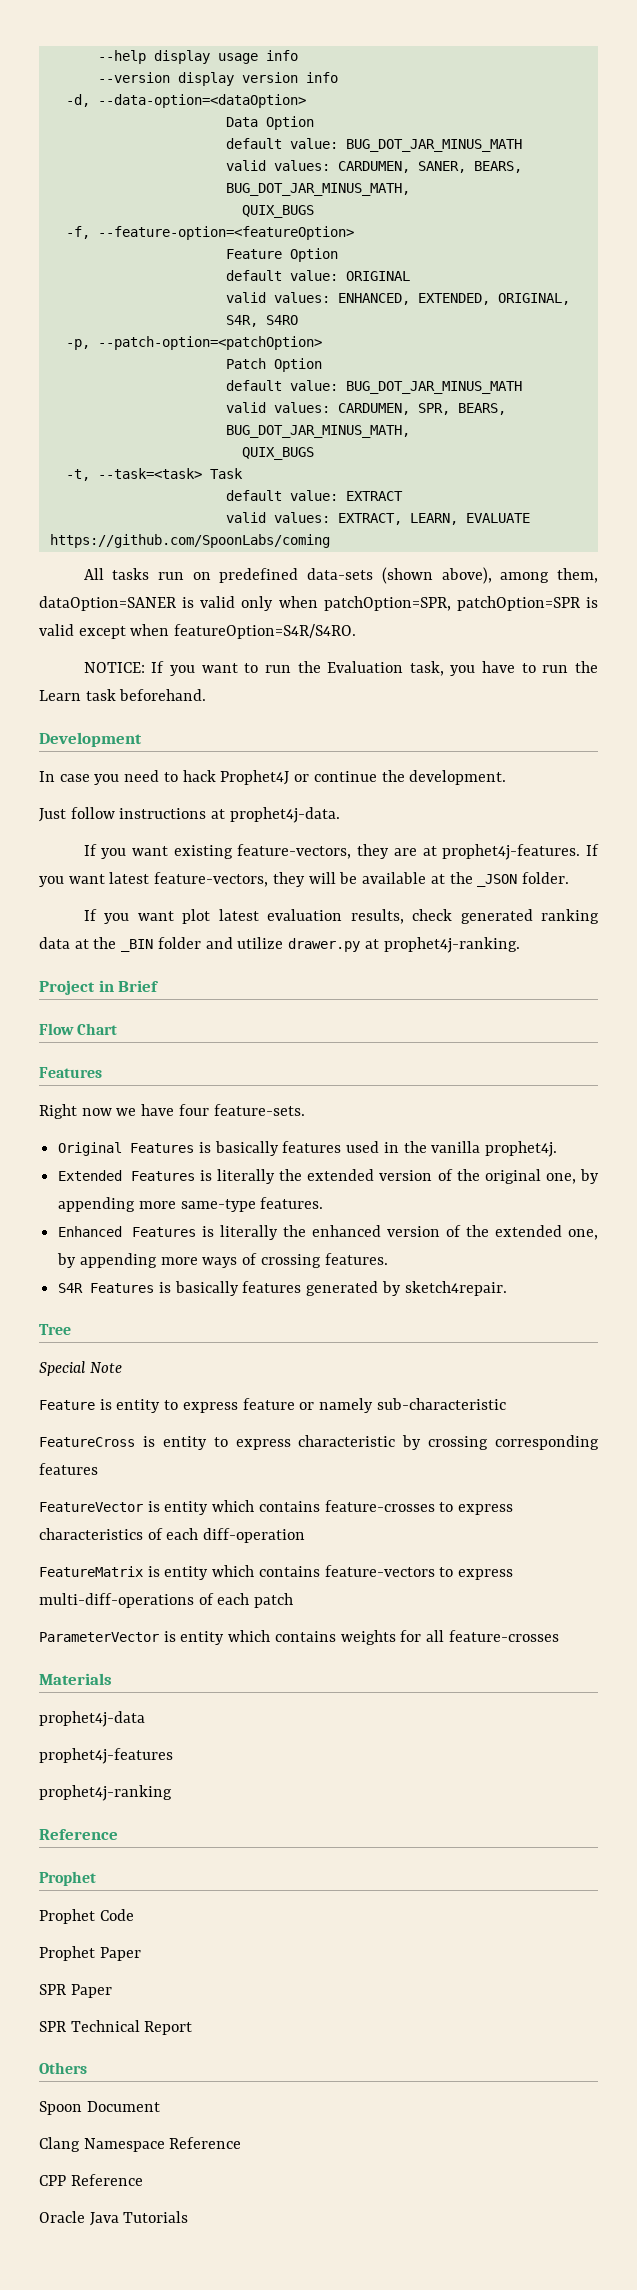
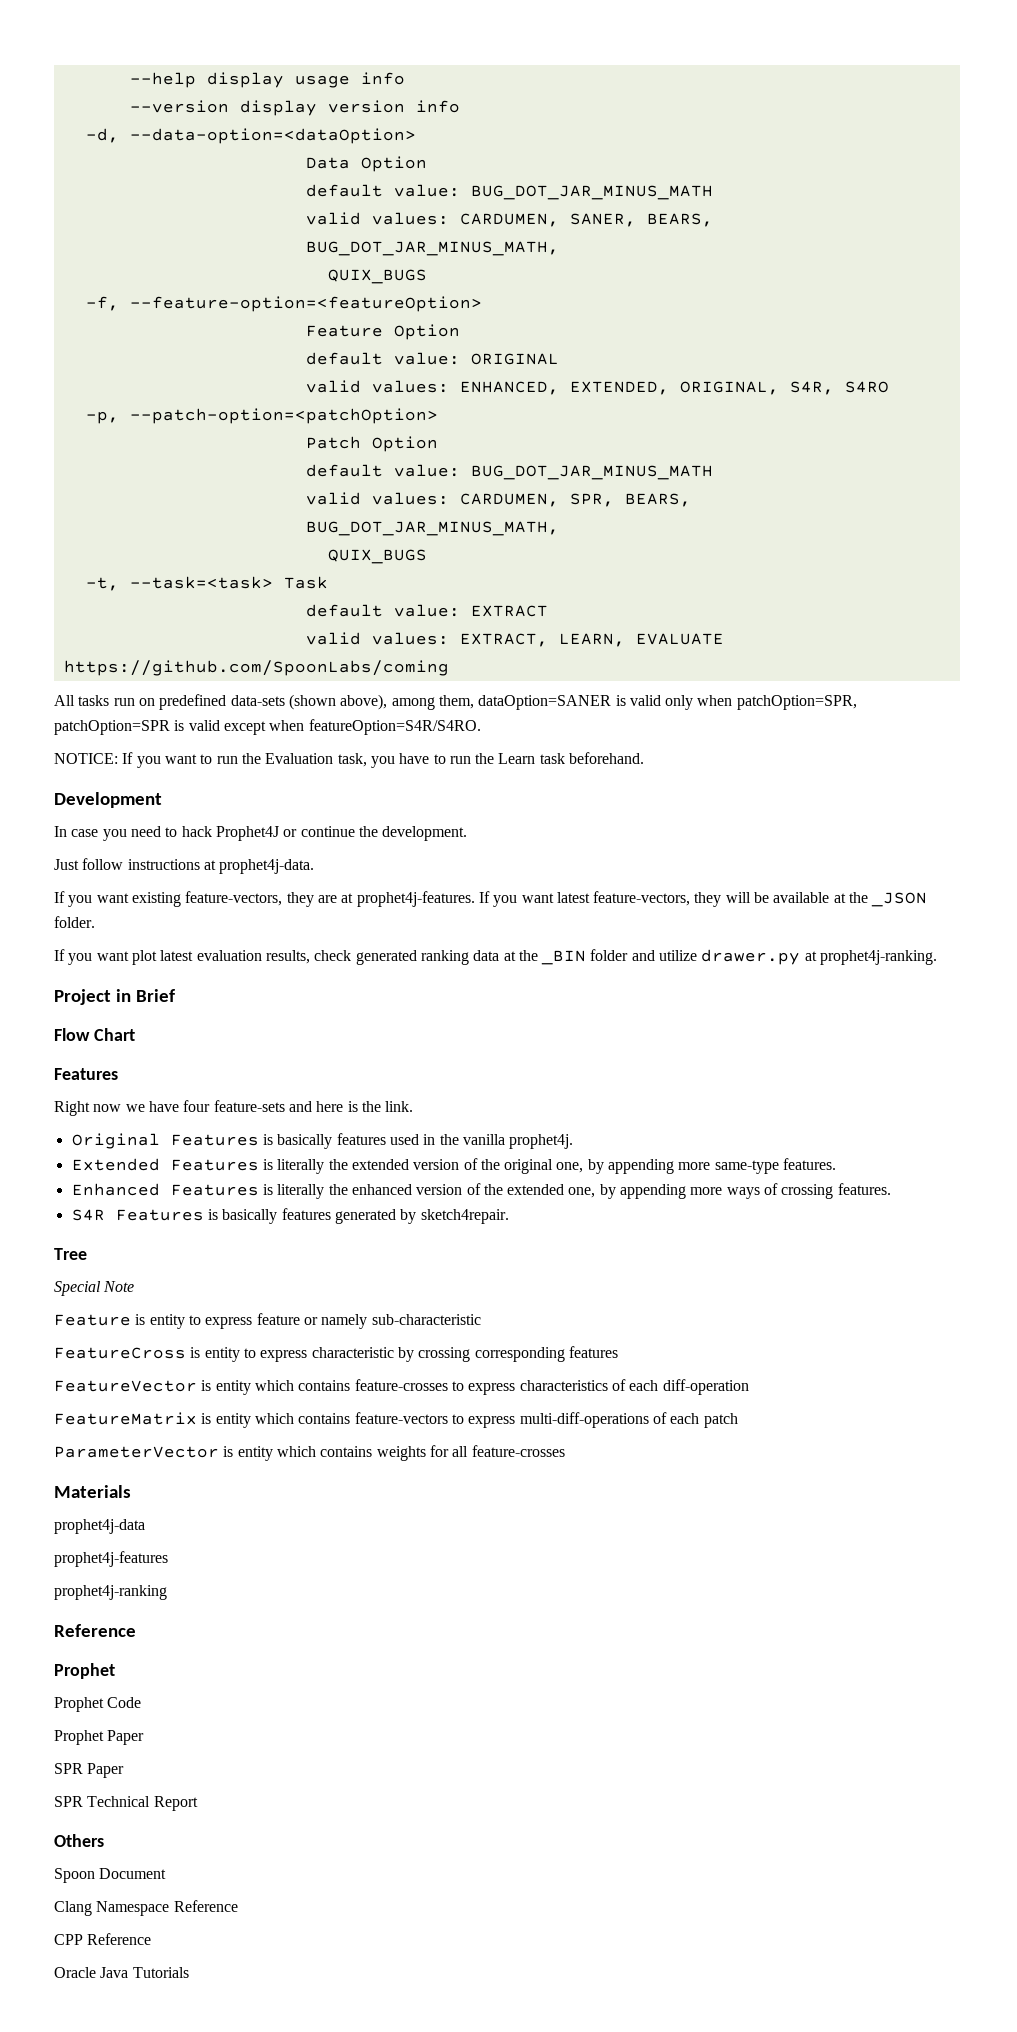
- Right now we have four feature-sets.
+ Right now we have four feature-sets and here is the link.

